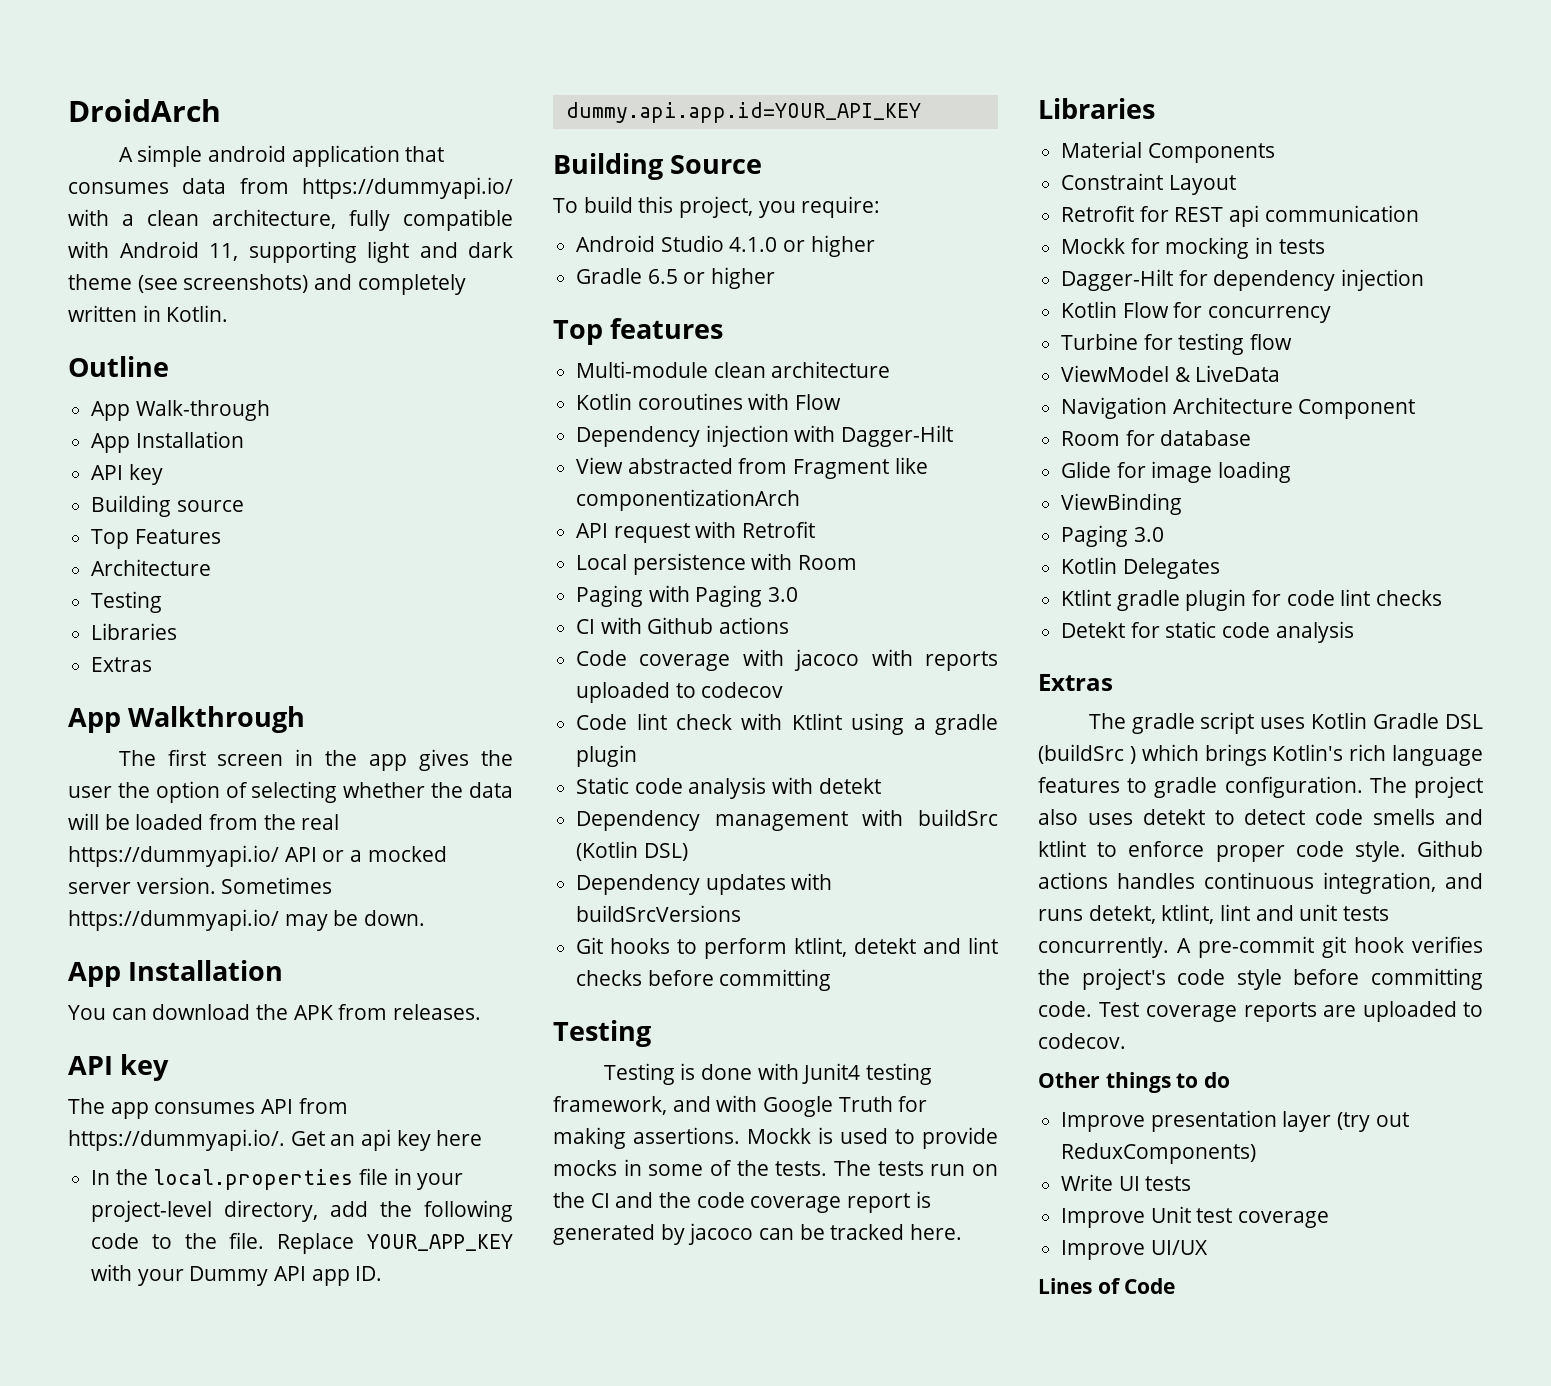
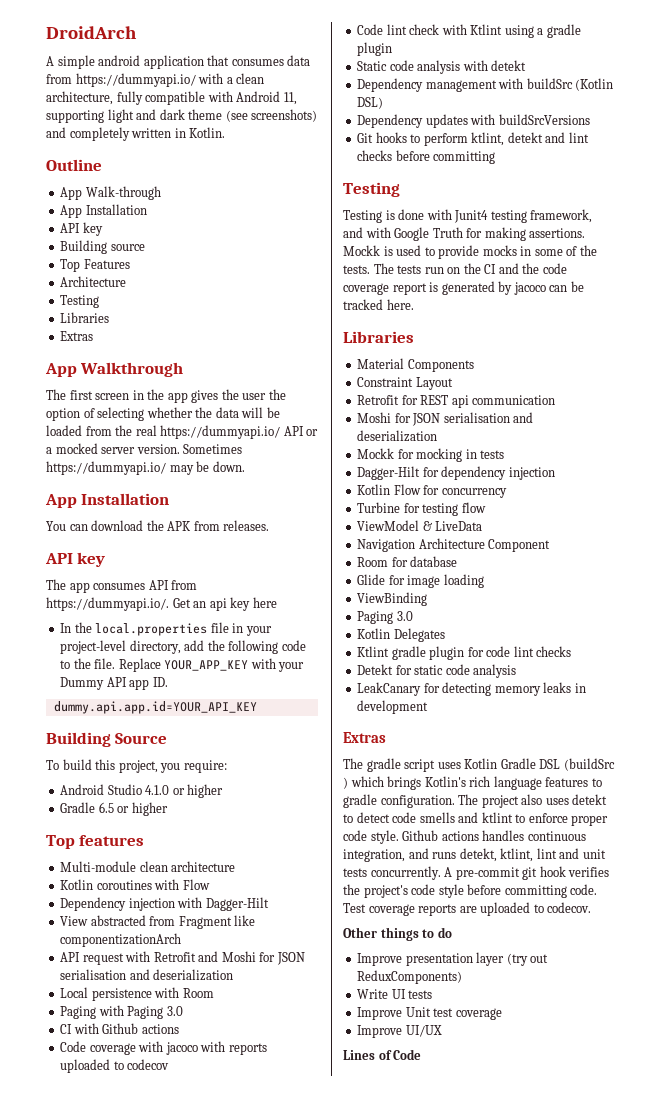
- API request with Retrofit
+ API request with Retrofit and Moshi for JSON serialisation and deserialization
  Retrofit for REST api communication
+ Moshi for JSON serialisation and deserialization
+ LeakCanary for detecting memory leaks in development

